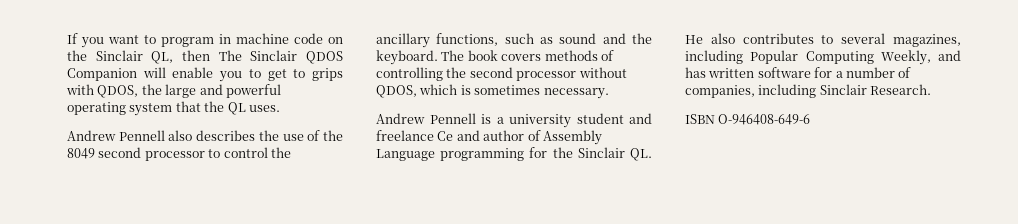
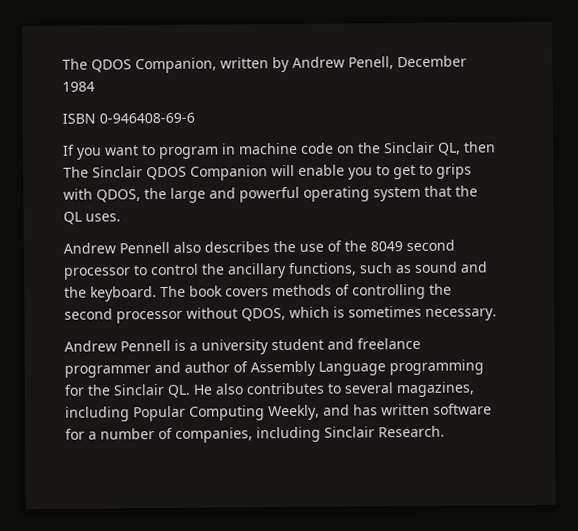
+ The QDOS Companion, written by Andrew Penell, December 1984
+ ISBN 0-946408-69-6
- Andrew Pennell is a university student and freelance Ce and author of Assembly Language programming for the Sinclair QL. He also contributes to several magazines, including Popular Computing Weekly, and has written software for a number of companies, including Sinclair Research.
+ Andrew Pennell is a university student and freelance programmer and author of Assembly Language programming for the Sinclair QL. He also contributes to several magazines, including Popular Computing Weekly, and has written software for a number of companies, including Sinclair Research.
- ISBN O-946408-649-6

